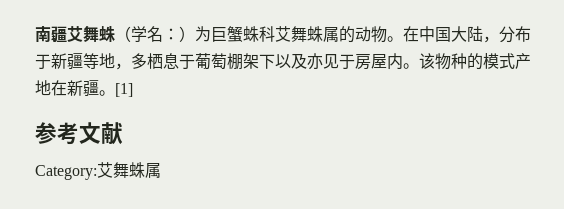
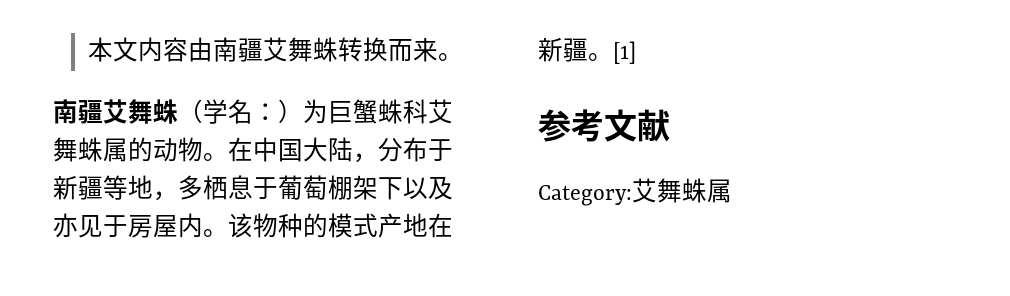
+ 本文内容由南疆艾舞蛛转换而来。

